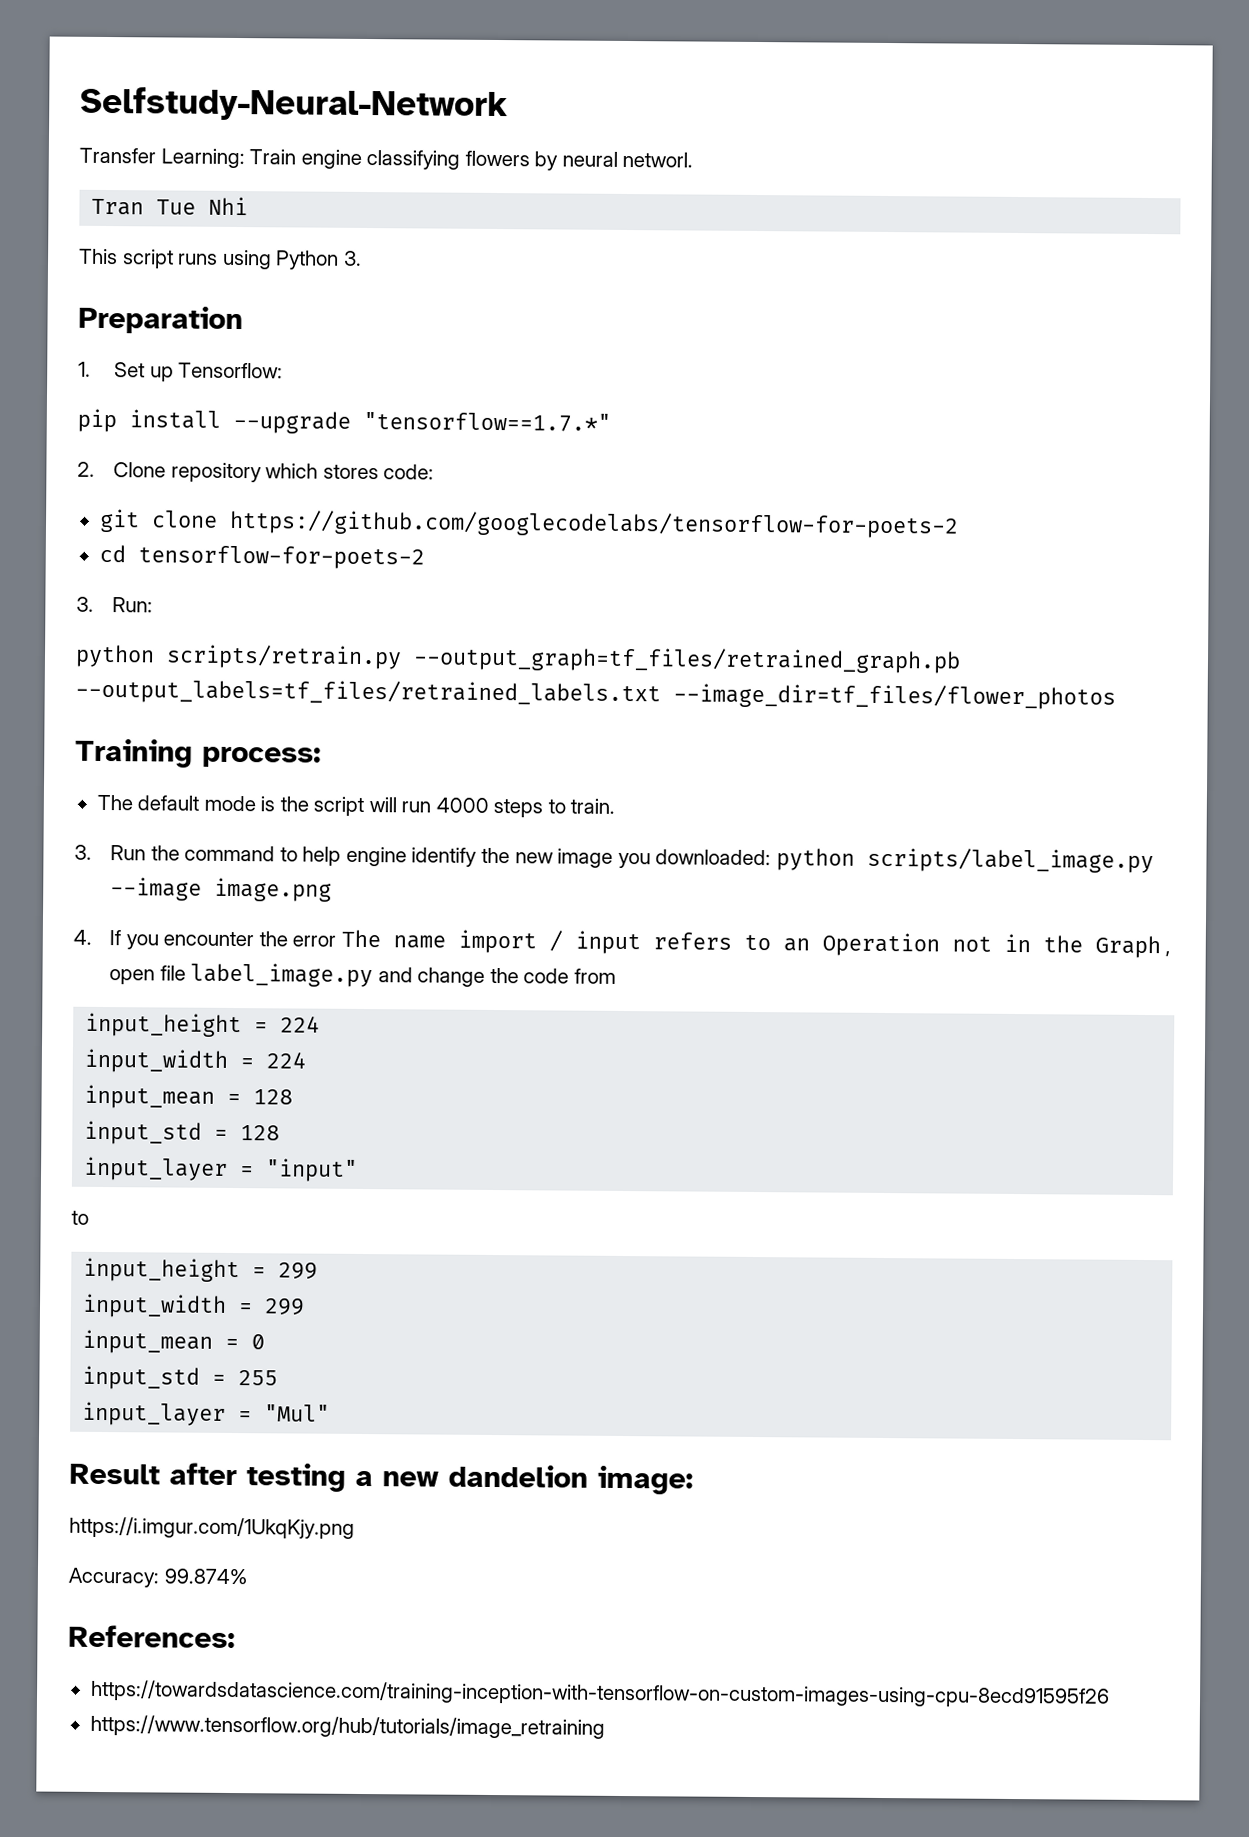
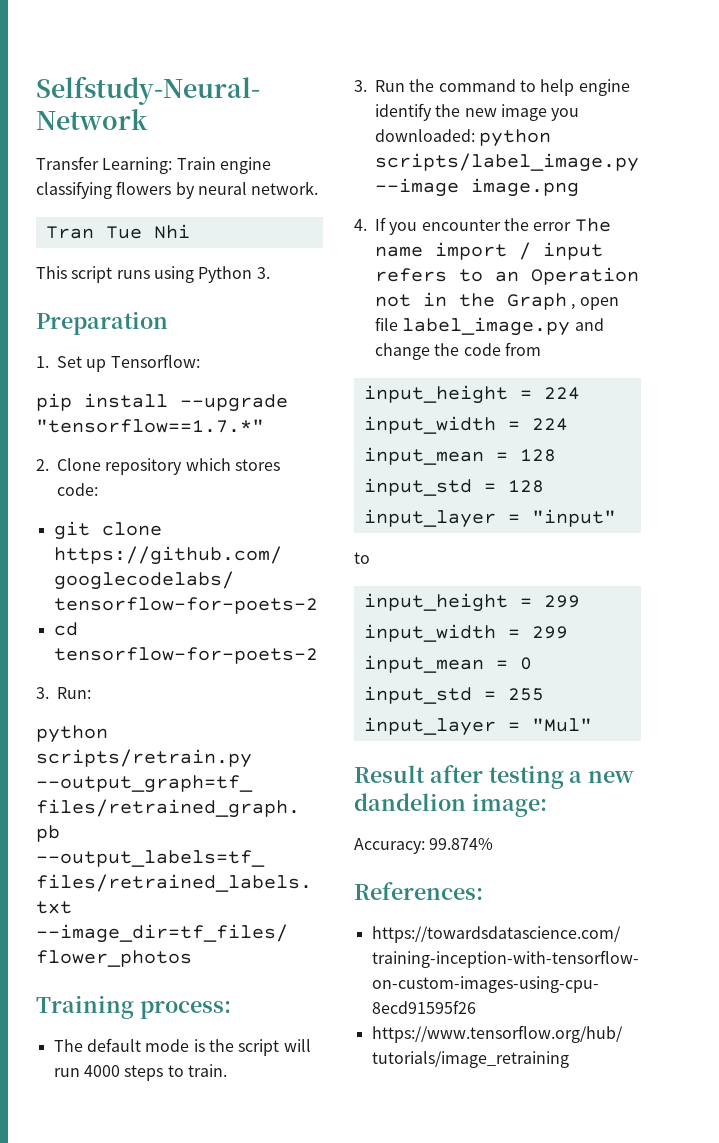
- Transfer Learning: Train engine classifying flowers by neural networl.
+ Transfer Learning: Train engine classifying flowers by neural network.
- https://i.imgur.com/1UkqKjy.png

